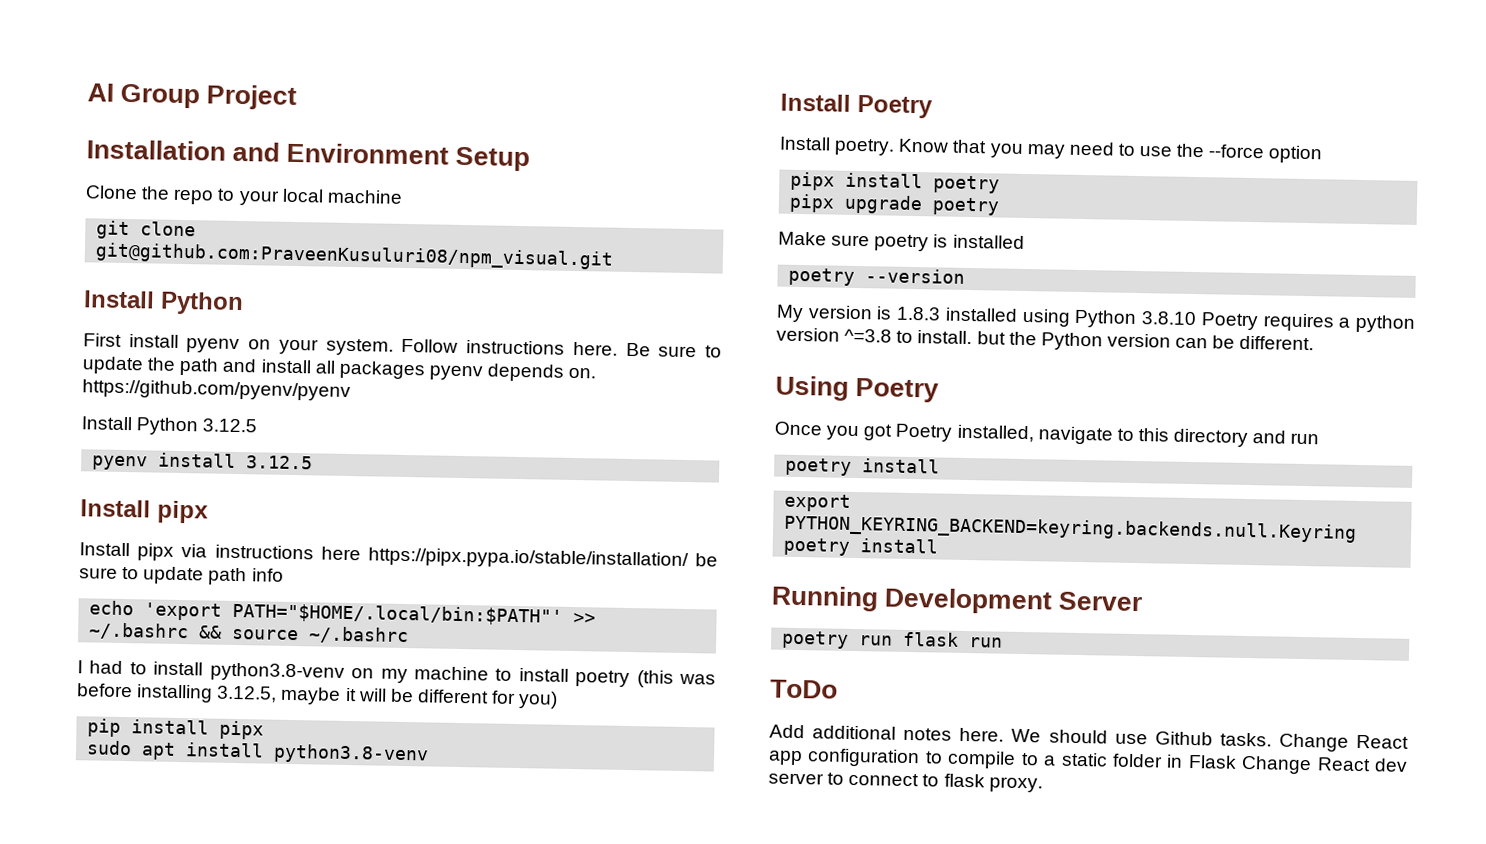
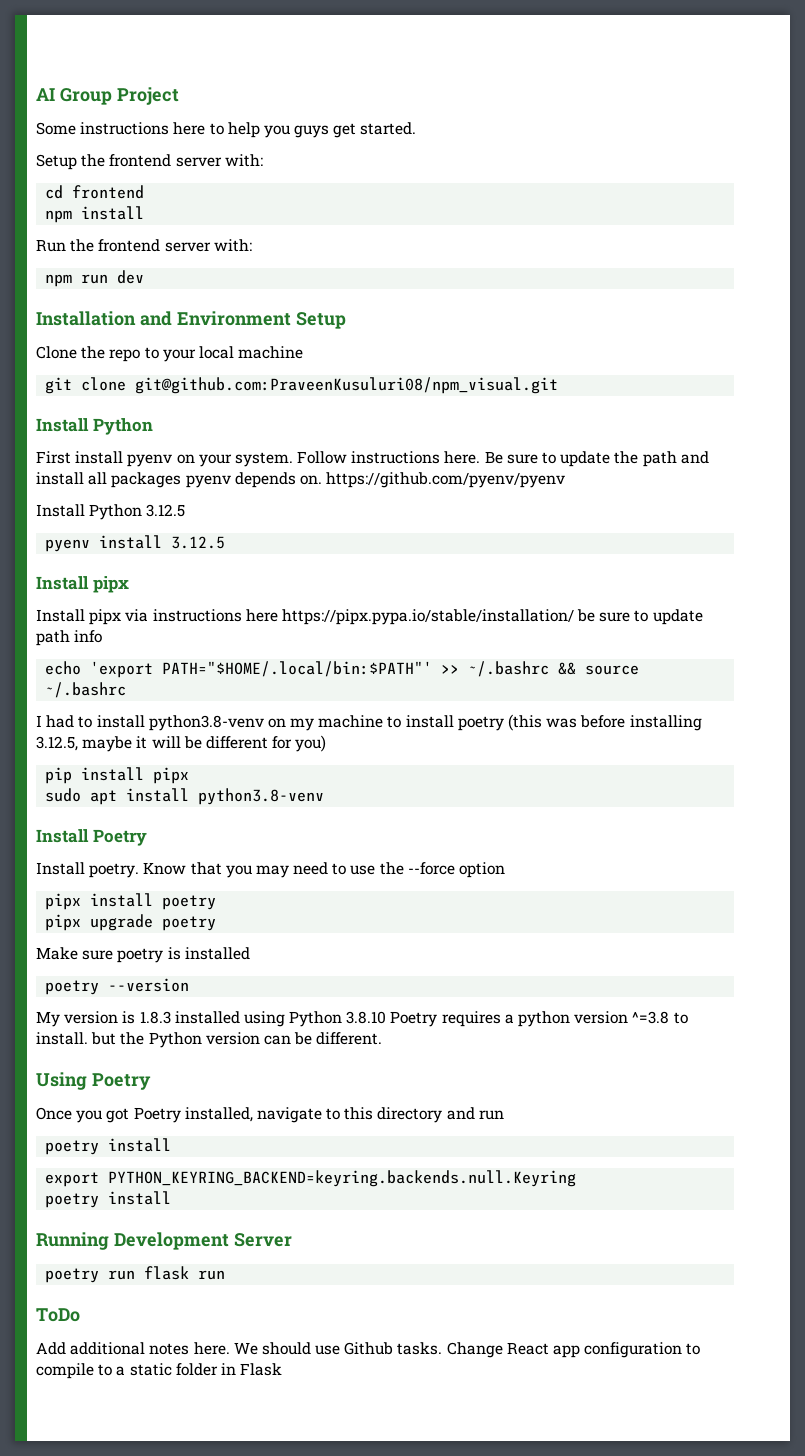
+ Some instructions here to help you guys get started.
+ Setup the frontend server with:
+ cd frontend
+ npm install
+ Run the frontend server with:
+ npm run dev
- Change React app configuration to compile to a static folder in Flask Change React dev server to connect to flask proxy.
+ Change React app configuration to compile to a static folder in Flask

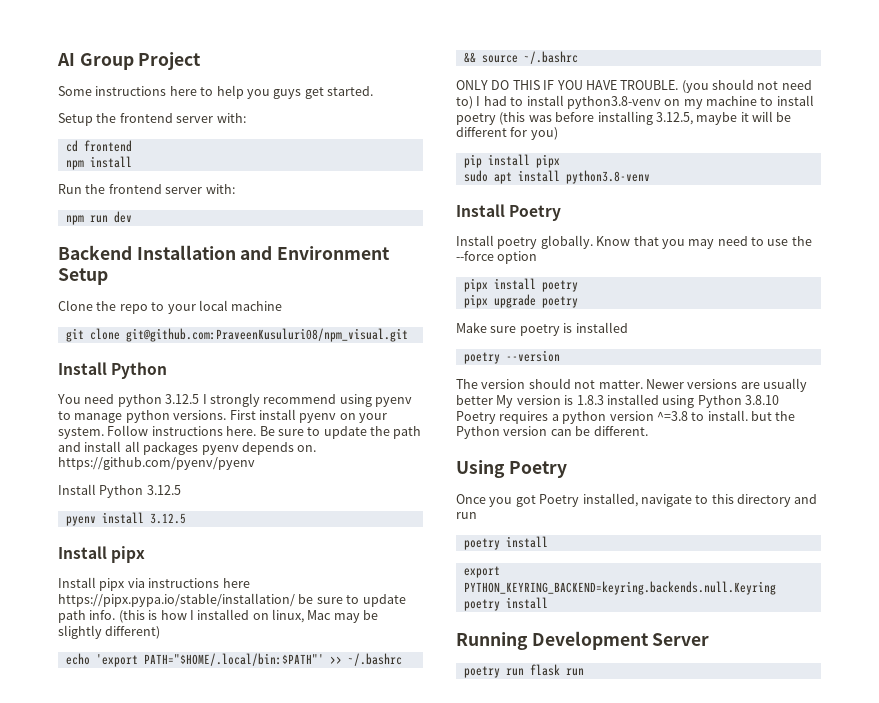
- Installation and Environment Setup
+ Backend Installation and Environment Setup
+ You need python 3.12.5 I strongly recommend using pyenv to manage python versions.
- Install pipx via instructions here https://pipx.pypa.io/stable/installation/ be sure to update path info
+ Install pipx via instructions here https://pipx.pypa.io/stable/installation/ be sure to update path info. (this is how I installed on linux, Mac may be slightly different)
- I had to install python3.8-venv on my machine to install poetry (this was before installing 3.12.5, maybe it will be different for you)
+ ONLY DO THIS IF YOU HAVE TROUBLE. (you should not need to) I had to install python3.8-venv on my machine to install poetry (this was before installing 3.12.5, maybe it will be different for you)
- Install poetry.
+ Install poetry globally.
- My version is 1.8.3 installed using Python 3.8.10 Poetry requires a python version ^=3.8 to install. but the Python version can be different.
+ The version should not matter. Newer versions are usually better My version is 1.8.3 installed using Python 3.8.10 Poetry requires a python version ^=3.8 to install. but the Python version can be different.
- ToDo
- Add additional notes here. We should use Github tasks. Change React app configuration to compile to a static folder in Flask

